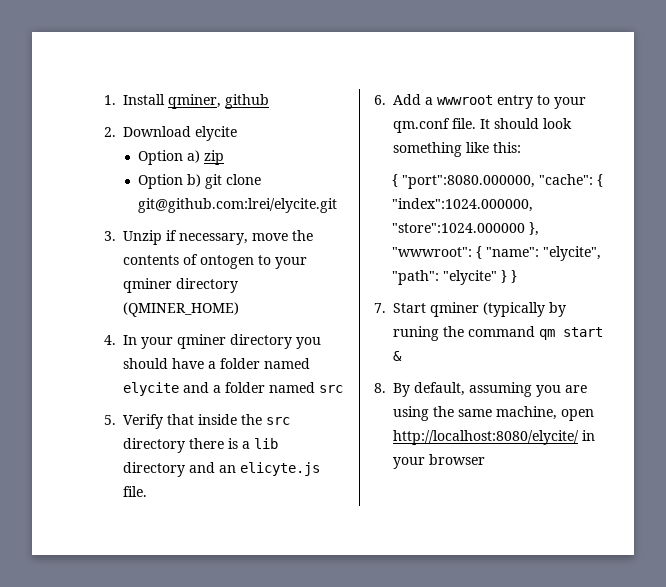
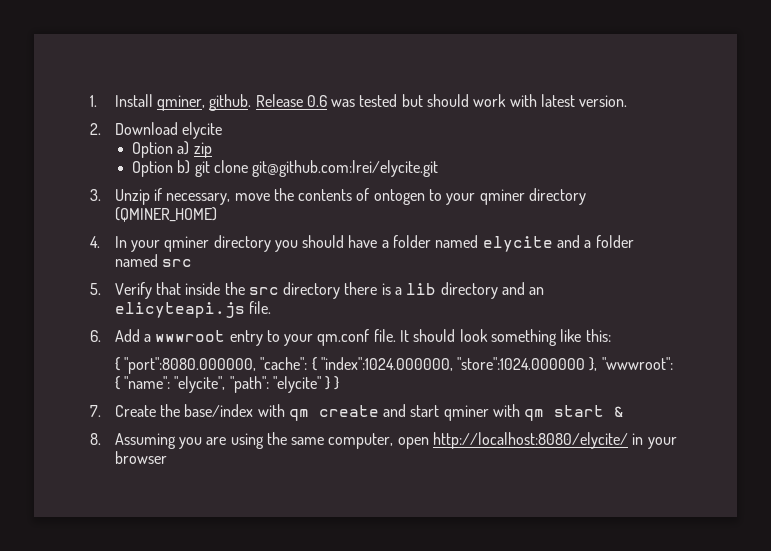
- 1. Install qminer, github
+ 1. Install qminer, github. Release 0.6 was tested but should work with latest version.
- 5. Verify that inside the src directory there is a lib directory and an elicyte.js file.
+ 5. Verify that inside the src directory there is a lib directory and an elicyteapi.js file.
- 7. Start qminer (typically by runing the command qm start &
+ 7. Create the base/index with qm create and start qminer with qm start &
- 8. By default, assuming you are using the same machine, open http://localhost:8080/elycite/ in your browser
+ 8. Assuming you are using the same computer, open http://localhost:8080/elycite/ in your browser

